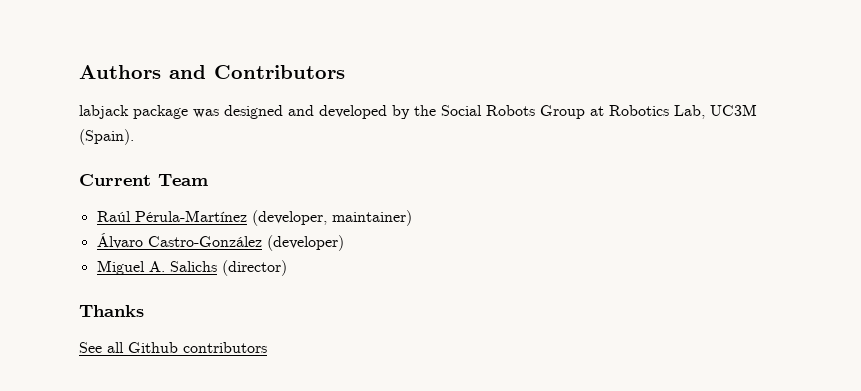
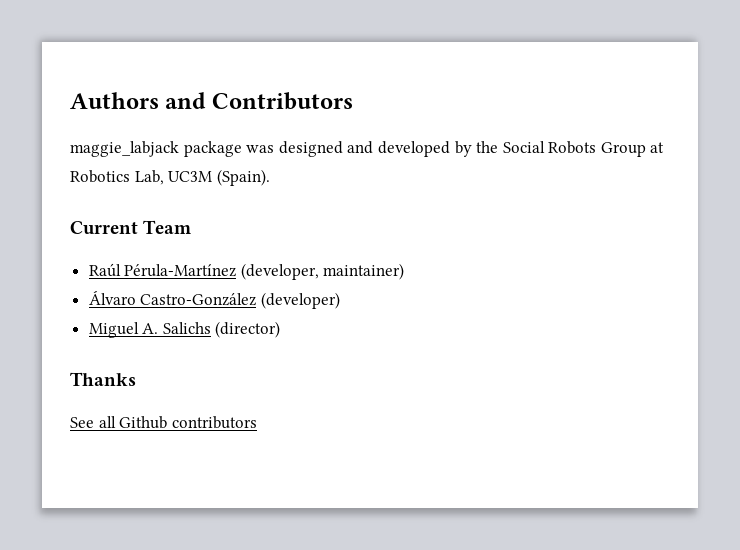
- labjack package was designed and developed by the Social Robots Group at Robotics Lab, UC3M (Spain).
+ maggie_labjack package was designed and developed by the Social Robots Group at Robotics Lab, UC3M (Spain).

